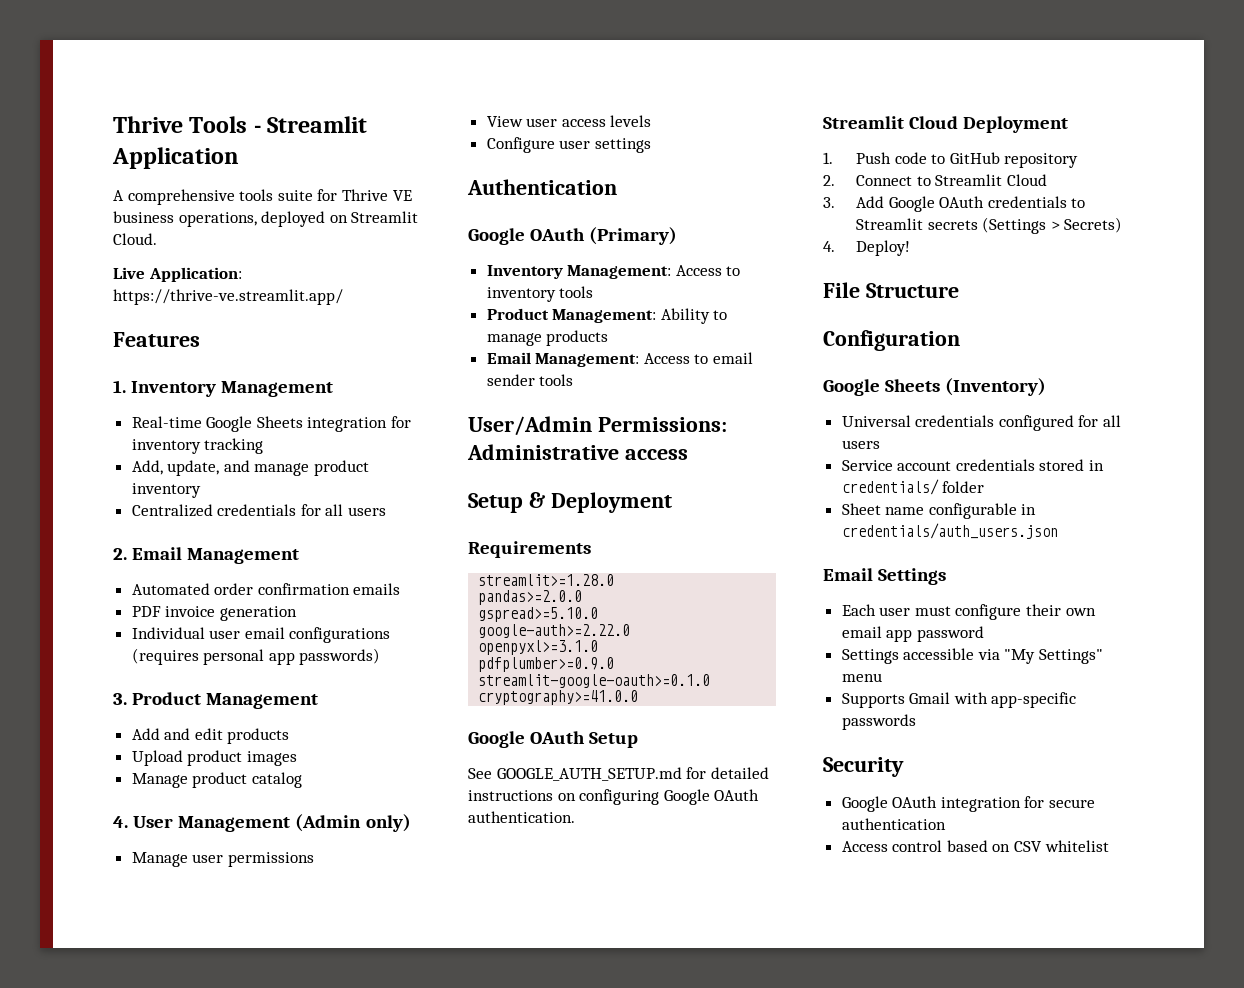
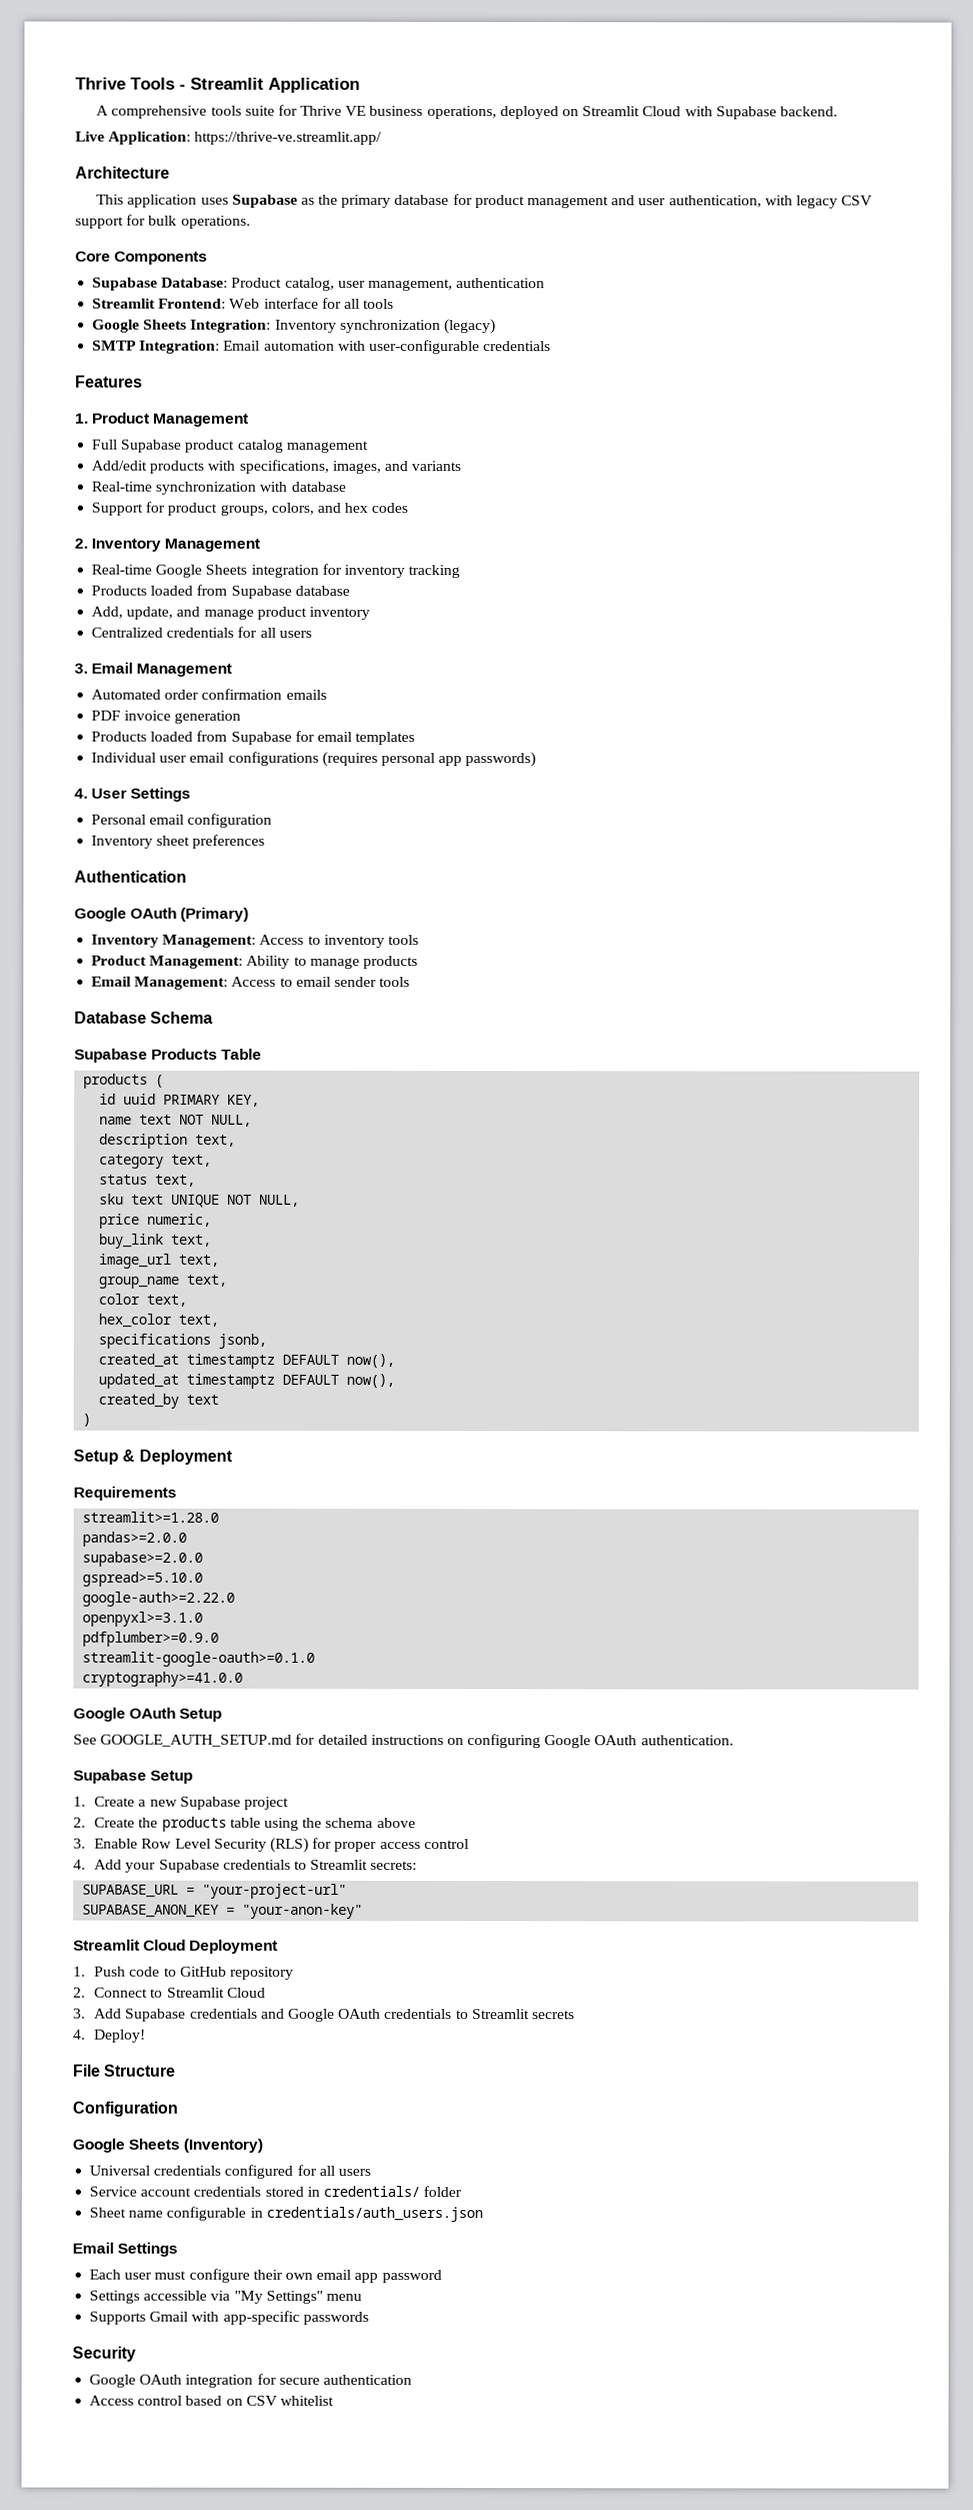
- A comprehensive tools suite for Thrive VE business operations, deployed on Streamlit Cloud.
+ A comprehensive tools suite for Thrive VE business operations, deployed on Streamlit Cloud with Supabase backend.
+ Architecture
+ This application uses Supabase as the primary database for product management and user authentication, with legacy CSV support for bulk operations.
+ Core Components
+ Supabase Database: Product catalog, user management, authentication
+ Streamlit Frontend: Web interface for all tools
+ Google Sheets Integration: Inventory synchronization (legacy)
+ SMTP Integration: Email automation with user-configurable credentials
  Features
- 1. Inventory Management
+ 1. Product Management
+ Full Supabase product catalog management
+ Add/edit products with specifications, images, and variants
+ Real-time synchronization with database
+ Support for product groups, colors, and hex codes
+ 2. Inventory Management
+ Products loaded from Supabase database
- 2. Email Management
+ 3. Email Management
+ Products loaded from Supabase for email templates
- 3. Product Management
- Add and edit products
- Upload product images
- Manage product catalog
- 4. User Management (Admin only)
- Manage user permissions
- View user access levels
- Configure user settings
+ 4. User Settings
+ Personal email configuration
+ Inventory sheet preferences
- User/Admin Permissions: Administrative access
+ Database Schema
+ Supabase Products Table
+ products (
+ id uuid PRIMARY KEY,
+ name text NOT NULL,
+ description text,
+ category text,
+ status text,
+ sku text UNIQUE NOT NULL,
+ price numeric,
+ buy_link text,
+ image_url text,
+ group_name text,
+ color text,
+ hex_color text,
+ specifications jsonb,
+ created_at timestamptz DEFAULT now(),
+ updated_at timestamptz DEFAULT now(),
+ created_by text
+ )
+ supabase>=2.0.0
+ Supabase Setup
+ 1. Create a new Supabase project
+ 2. Create the products table using the schema above
+ 3. Enable Row Level Security (RLS) for proper access control
+ 4. Add your Supabase credentials to Streamlit secrets:
+ SUPABASE_URL = "your-project-url"
+ SUPABASE_ANON_KEY = "your-anon-key"
- 3. Add Google OAuth credentials to Streamlit secrets (Settings > Secrets)
+ 3. Add Supabase credentials and Google OAuth credentials to Streamlit secrets

